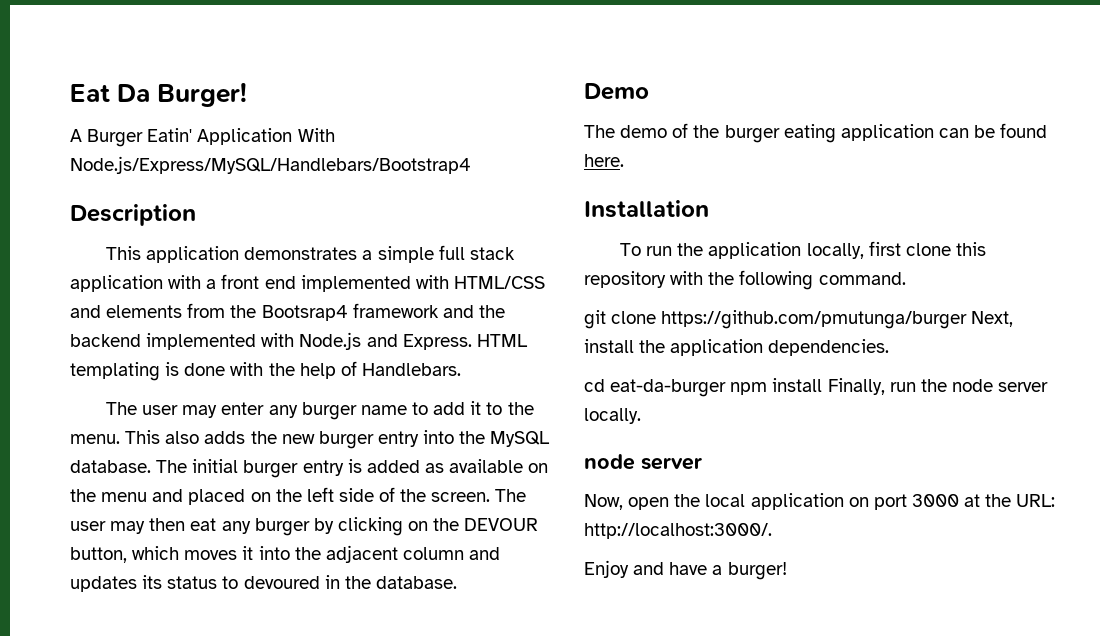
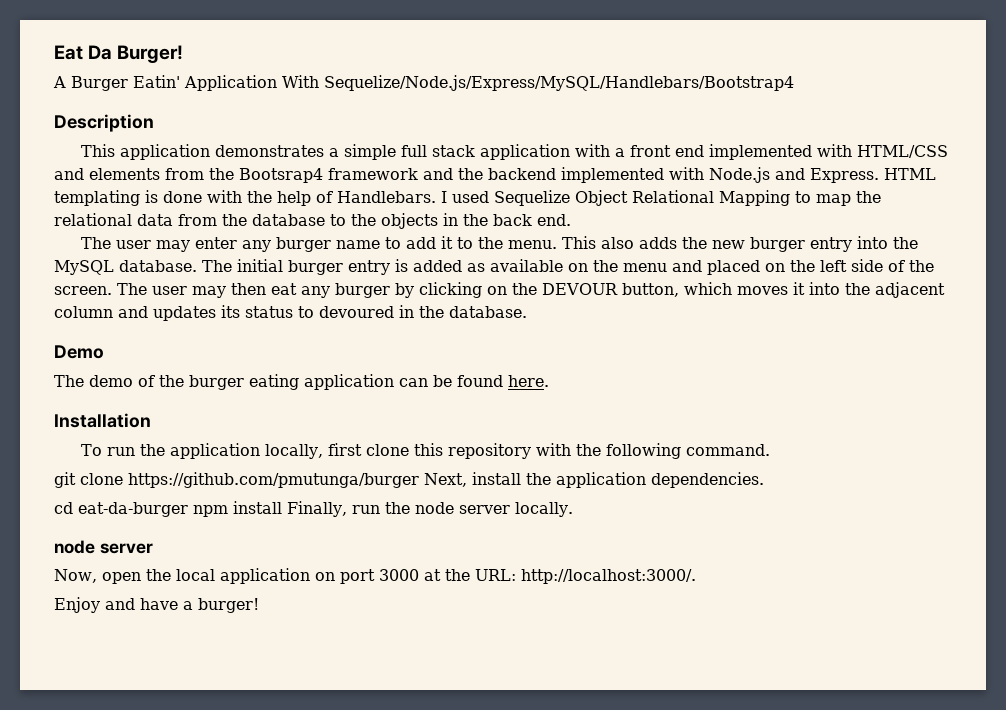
- A Burger Eatin' Application With Node.js/Express/MySQL/Handlebars/Bootstrap4
+ A Burger Eatin' Application With Sequelize/Node.js/Express/MySQL/Handlebars/Bootstrap4
+ I used Sequelize Object Relational Mapping to map the relational data from the database to the objects in the back end.

